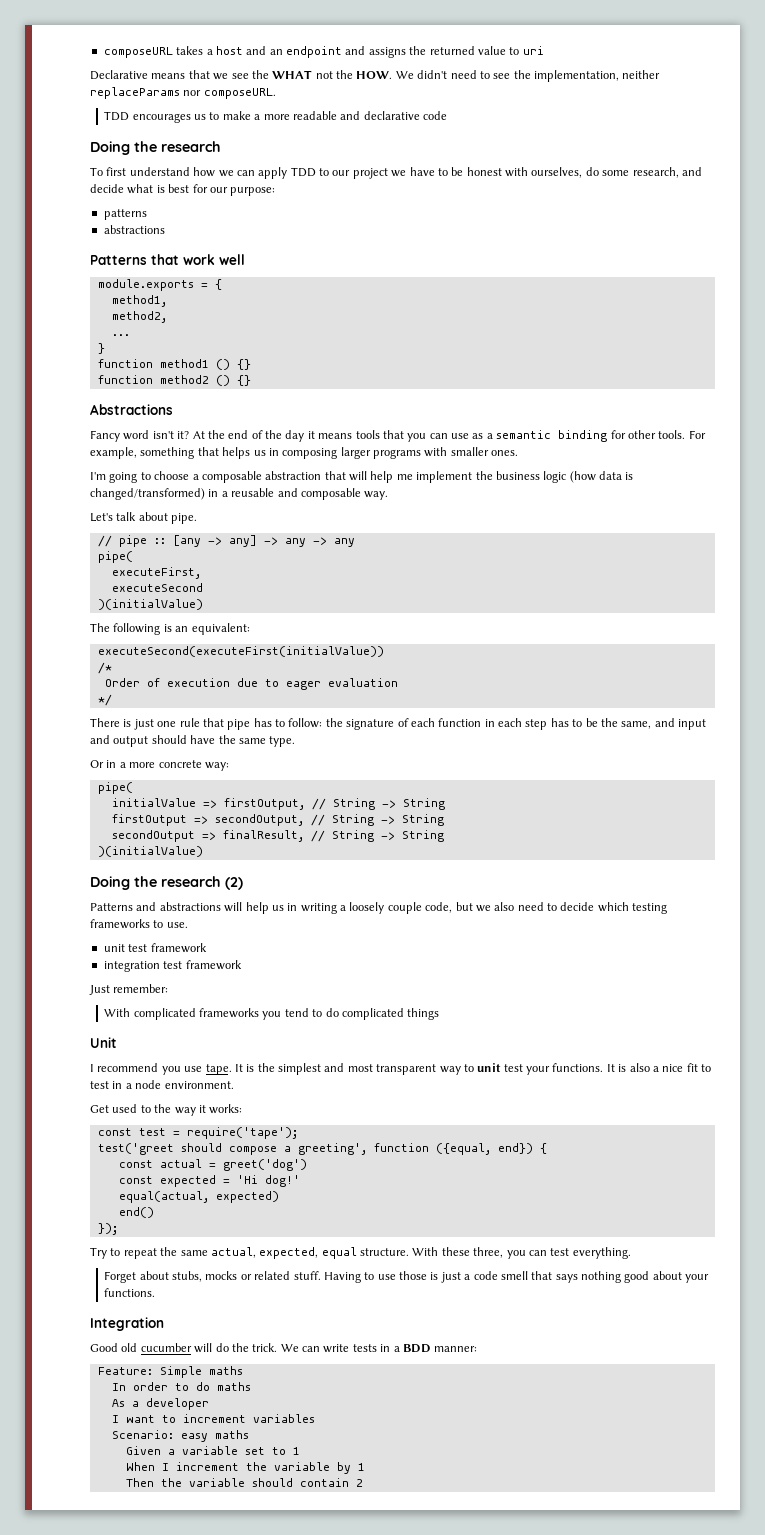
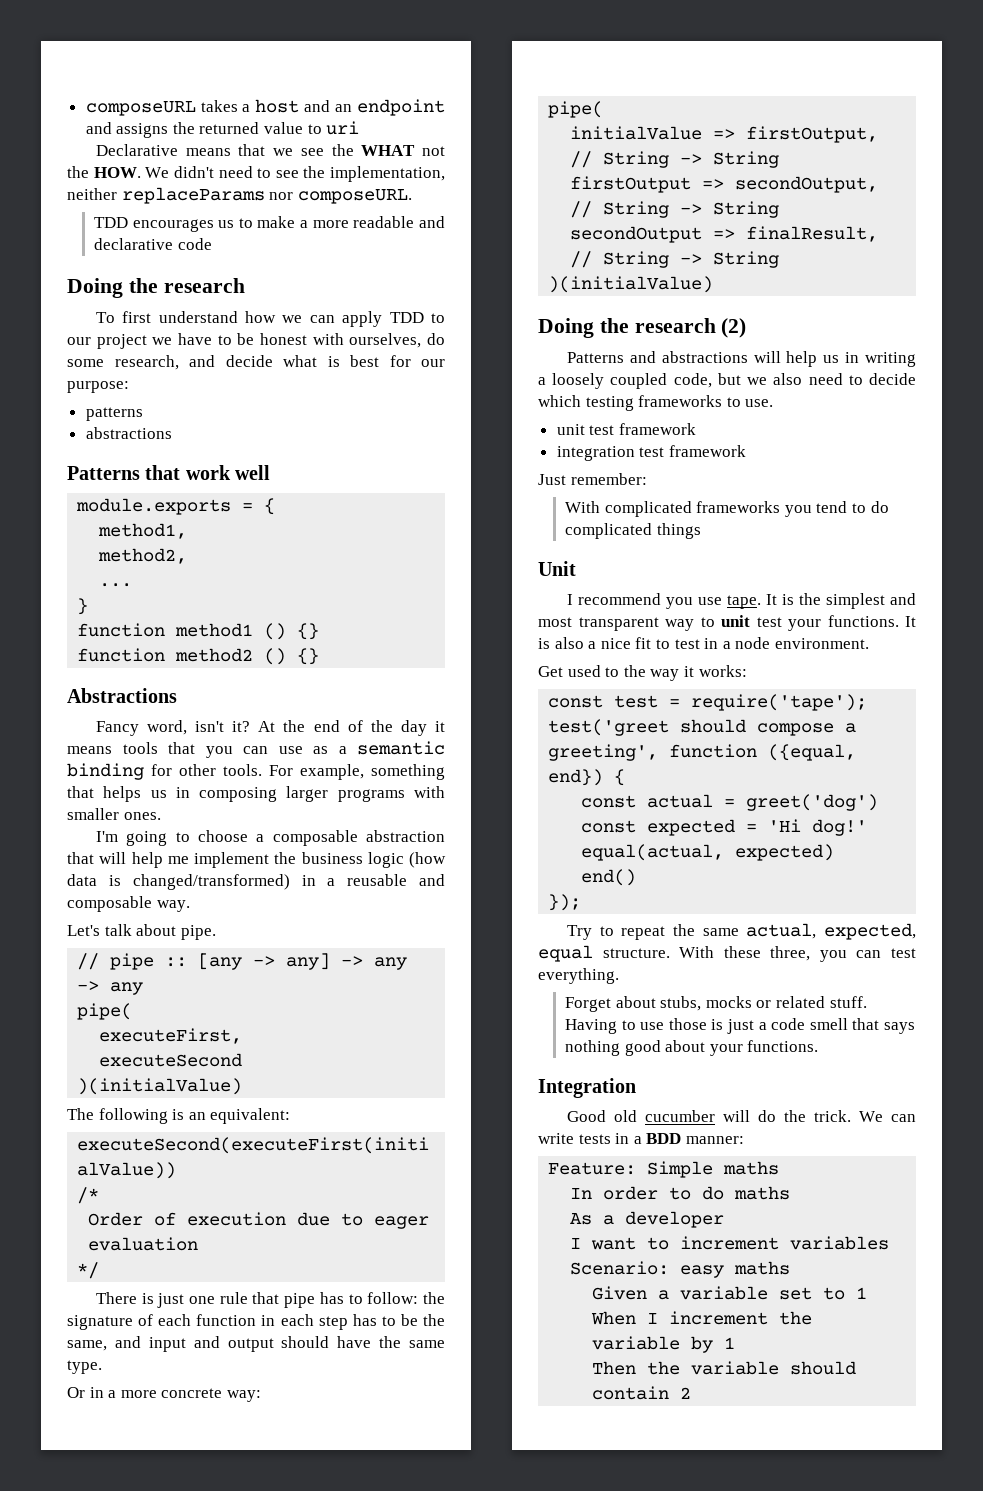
- Fancy word isn't it?
+ Fancy word, isn't it?
- Patterns and abstractions will help us in writing a loosely couple code, but we also need to decide which testing frameworks to use.
+ Patterns and abstractions will help us in writing a loosely coupled code, but we also need to decide which testing frameworks to use.

